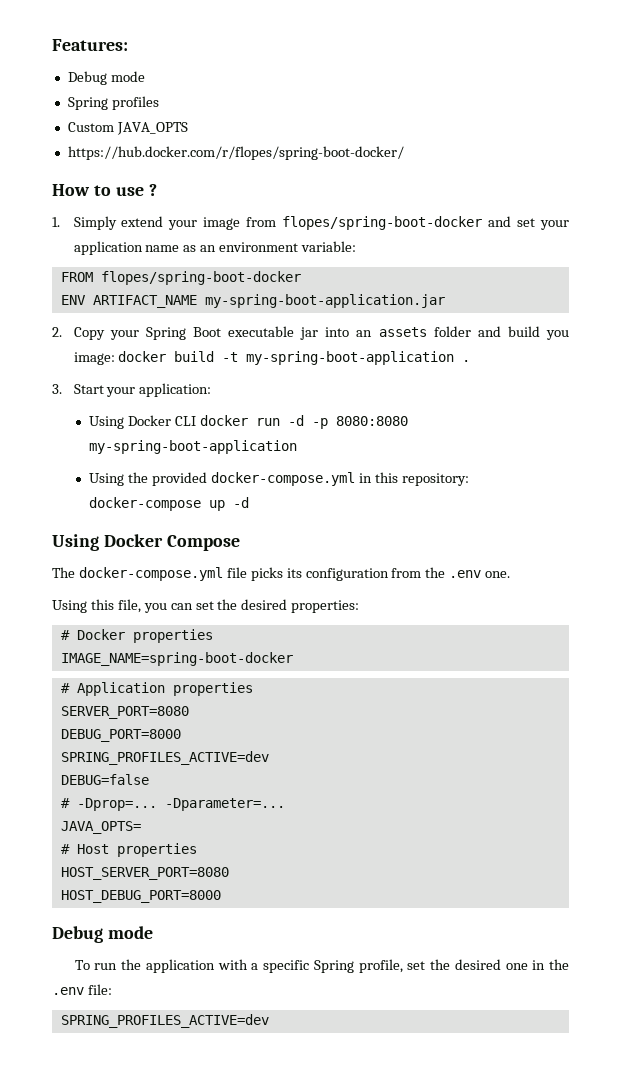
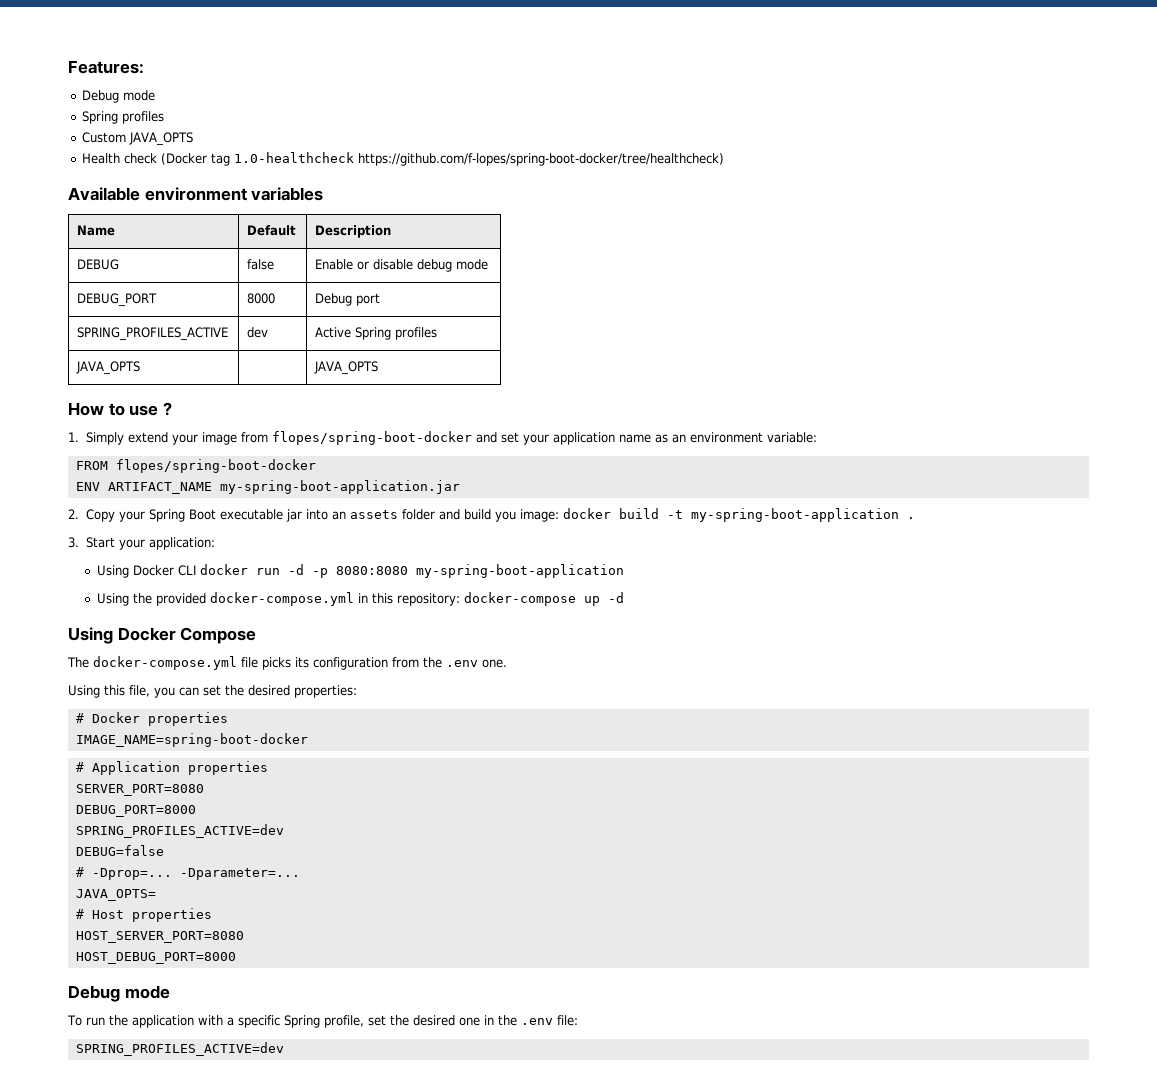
- https://hub.docker.com/r/flopes/spring-boot-docker/
+ Health check (Docker tag 1.0-healthcheck https://github.com/f-lopes/spring-boot-docker/tree/healthcheck)
+ Available environment variables
+ Name | Default | Description
+ DEBUG | false | Enable or disable debug mode
+ DEBUG_PORT | 8000 | Debug port
+ SPRING_PROFILES_ACTIVE | dev | Active Spring profiles
+ JAVA_OPTS | | JAVA_OPTS

